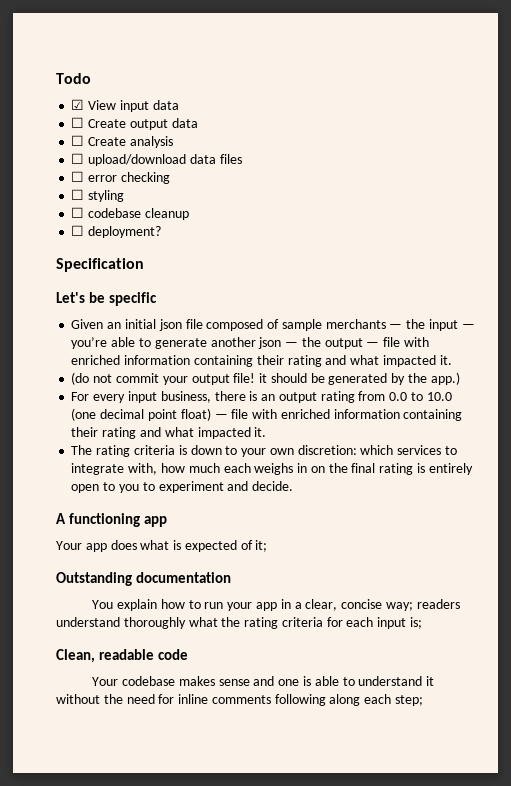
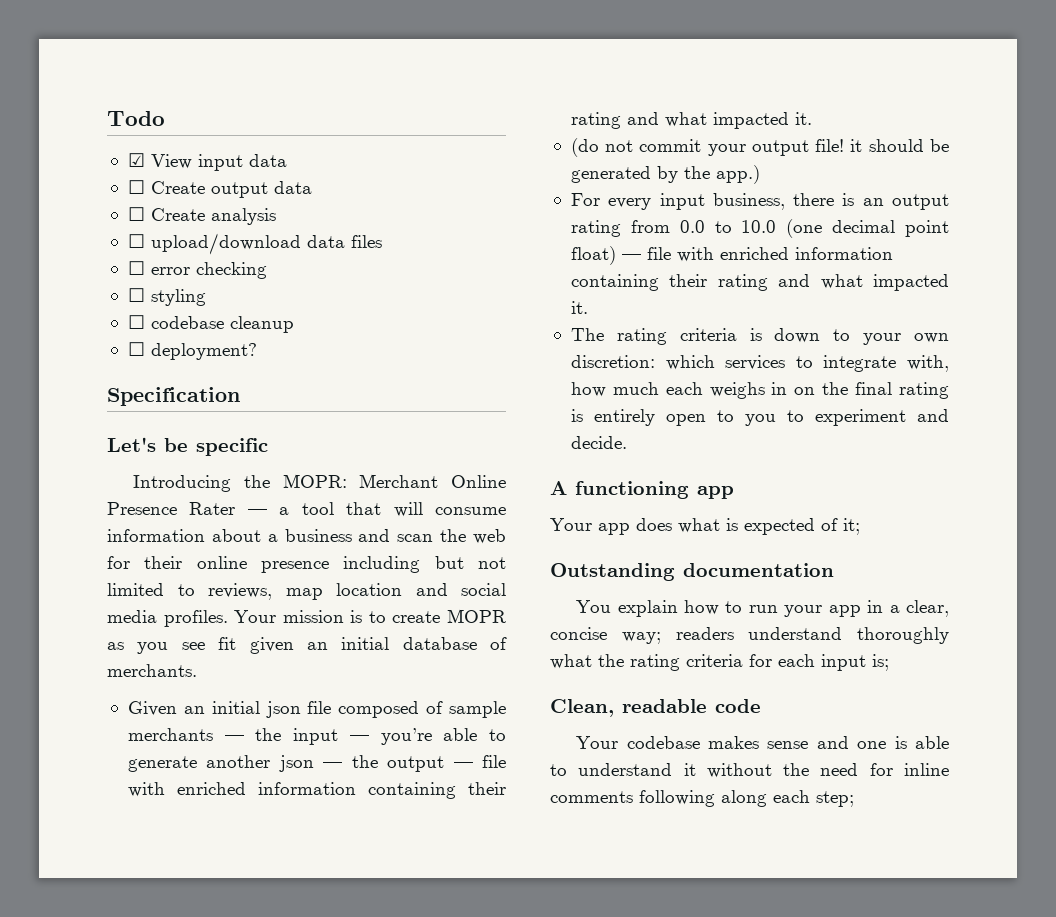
+ Introducing the MOPR: Merchant Online Presence Rater — a tool that will consume information about a business and scan the web for their online presence including but not limited to reviews, map location and social media profiles. Your mission is to create MOPR as you see fit given an initial database of merchants.

